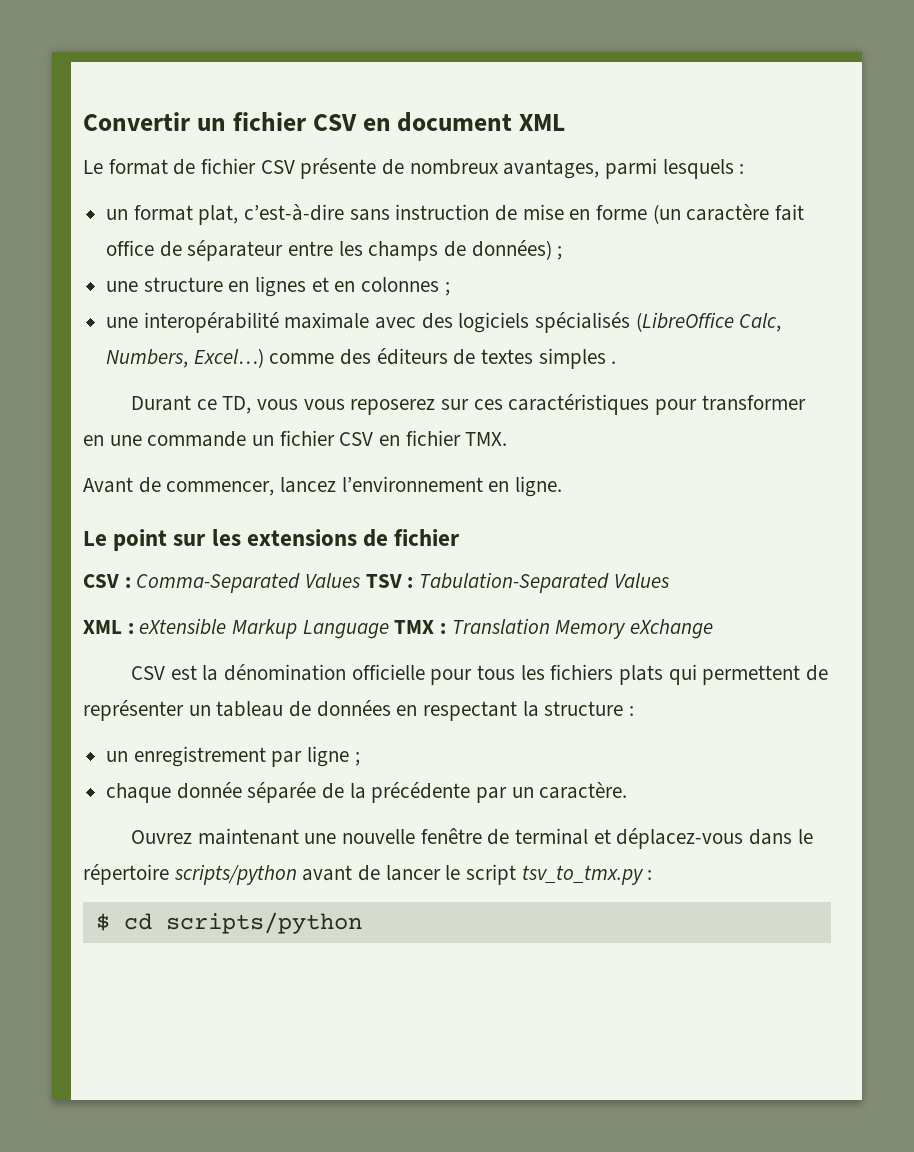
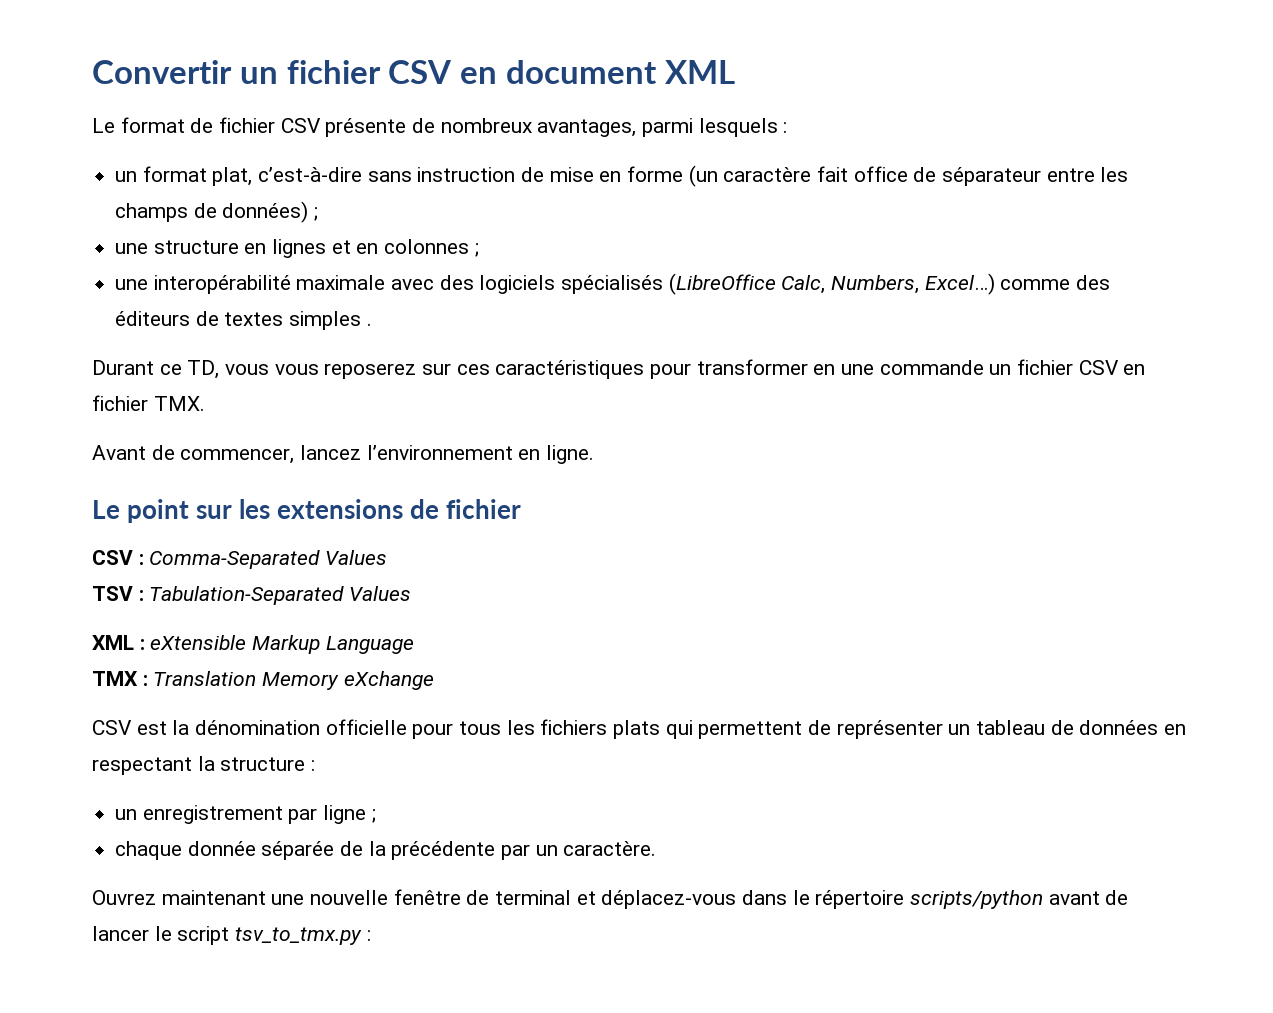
- CSV : Comma-Separated Values TSV : Tabulation-Separated Values
+ CSV : Comma-Separated Values
+ TSV : Tabulation-Separated Values
- XML : eXtensible Markup Language TMX : Translation Memory eXchange
+ XML : eXtensible Markup Language
+ TMX : Translation Memory eXchange
- $ cd scripts/python

